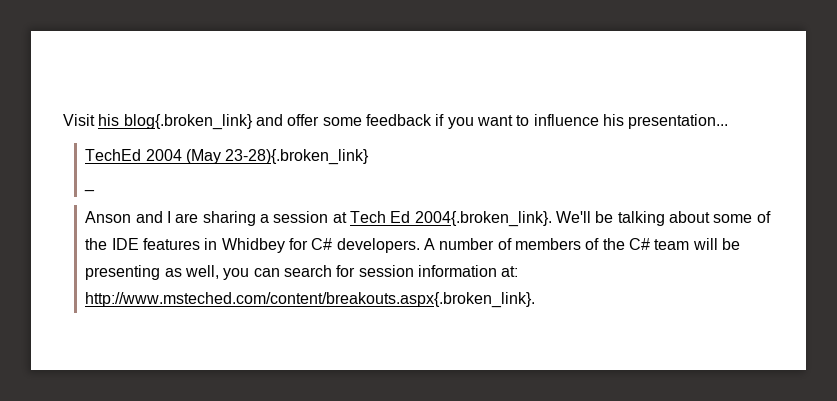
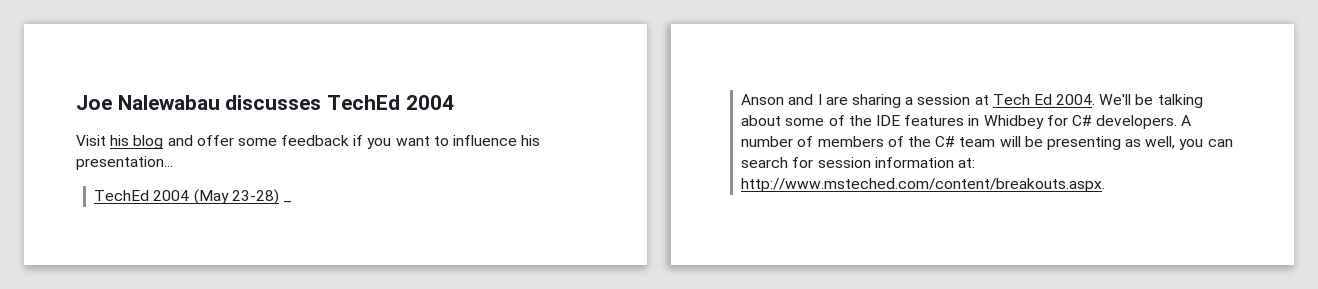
+ Joe Nalewabau discusses TechEd 2004
- Visit his blog{.broken_link} and offer some feedback if you want to influence his presentation...
+ Visit his blog and offer some feedback if you want to influence his presentation...
- TechEd 2004 (May 23-28){.broken_link}
- _
+ TechEd 2004 (May 23-28) _
- Anson and I are sharing a session at Tech Ed 2004{.broken_link}. We'll be talking about some of the IDE features in Whidbey for C# developers.
+ Anson and I are sharing a session at Tech Ed 2004. We'll be talking about some of the IDE features in Whidbey for C# developers.
- A number of members of the C# team will be presenting as well, you can search for session information at: http://www.msteched.com/content/breakouts.aspx{.broken_link}.
+ A number of members of the C# team will be presenting as well, you can search for session information at: http://www.msteched.com/content/breakouts.aspx.

